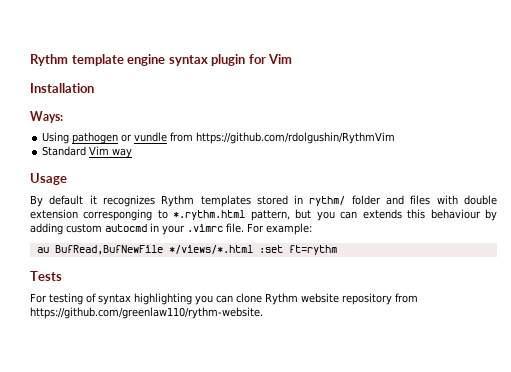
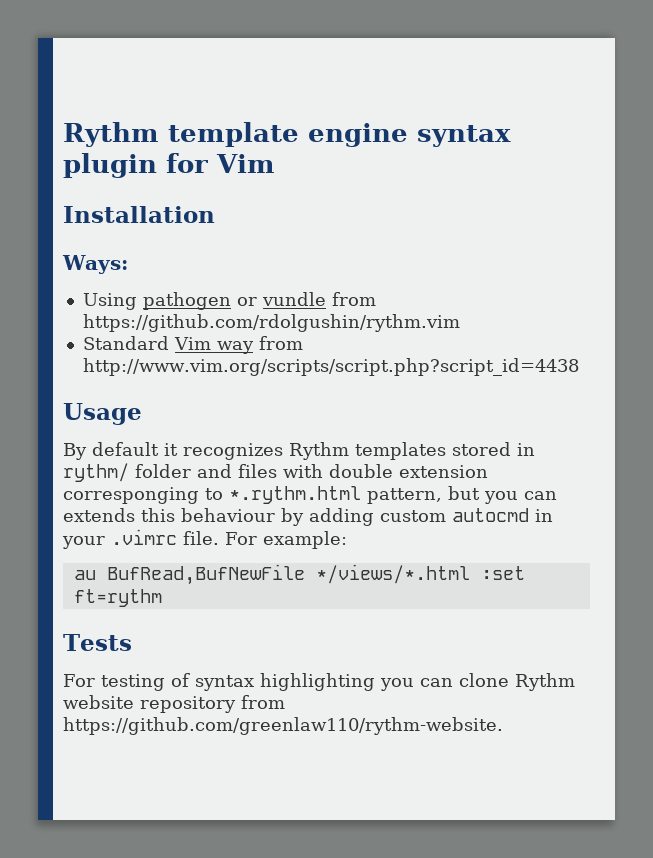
- Using pathogen or vundle from https://github.com/rdolgushin/RythmVim
+ Using pathogen or vundle from https://github.com/rdolgushin/rythm.vim
- Standard Vim way
+ Standard Vim way from http://www.vim.org/scripts/script.php?script_id=4438

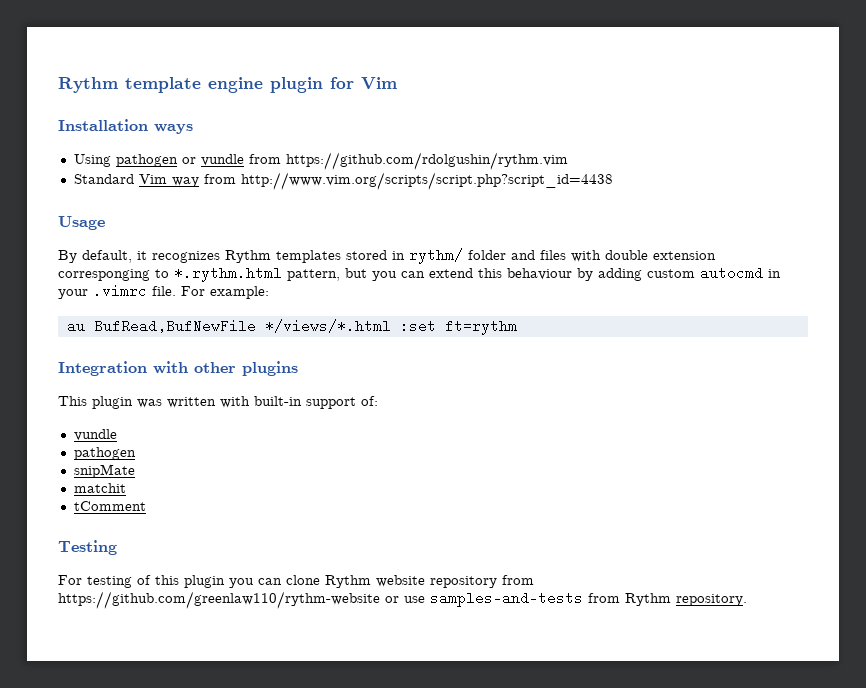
- Rythm template engine syntax plugin for Vim
+ Rythm template engine plugin for Vim
- Installation
- Ways:
+ Installation ways
- By default it recognizes Rythm templates stored in rythm/ folder and files with double extension corresponging to *.rythm.html pattern, but you can extends this behaviour by adding custom autocmd in your .vimrc file.
+ By default, it recognizes Rythm templates stored in rythm/ folder and files with double extension corresponging to *.rythm.html pattern, but you can extend this behaviour by adding custom autocmd in your .vimrc file.
- Tests
+ Integration with other plugins
+ This plugin was written with built-in support of:
+ vundle
+ pathogen
+ snipMate
+ matchit
+ tComment
+ Testing
- For testing of syntax highlighting you can clone Rythm website repository from https://github.com/greenlaw110/rythm-website.
+ For testing of this plugin you can clone Rythm website repository from https://github.com/greenlaw110/rythm-website or use samples-and-tests from Rythm repository.

